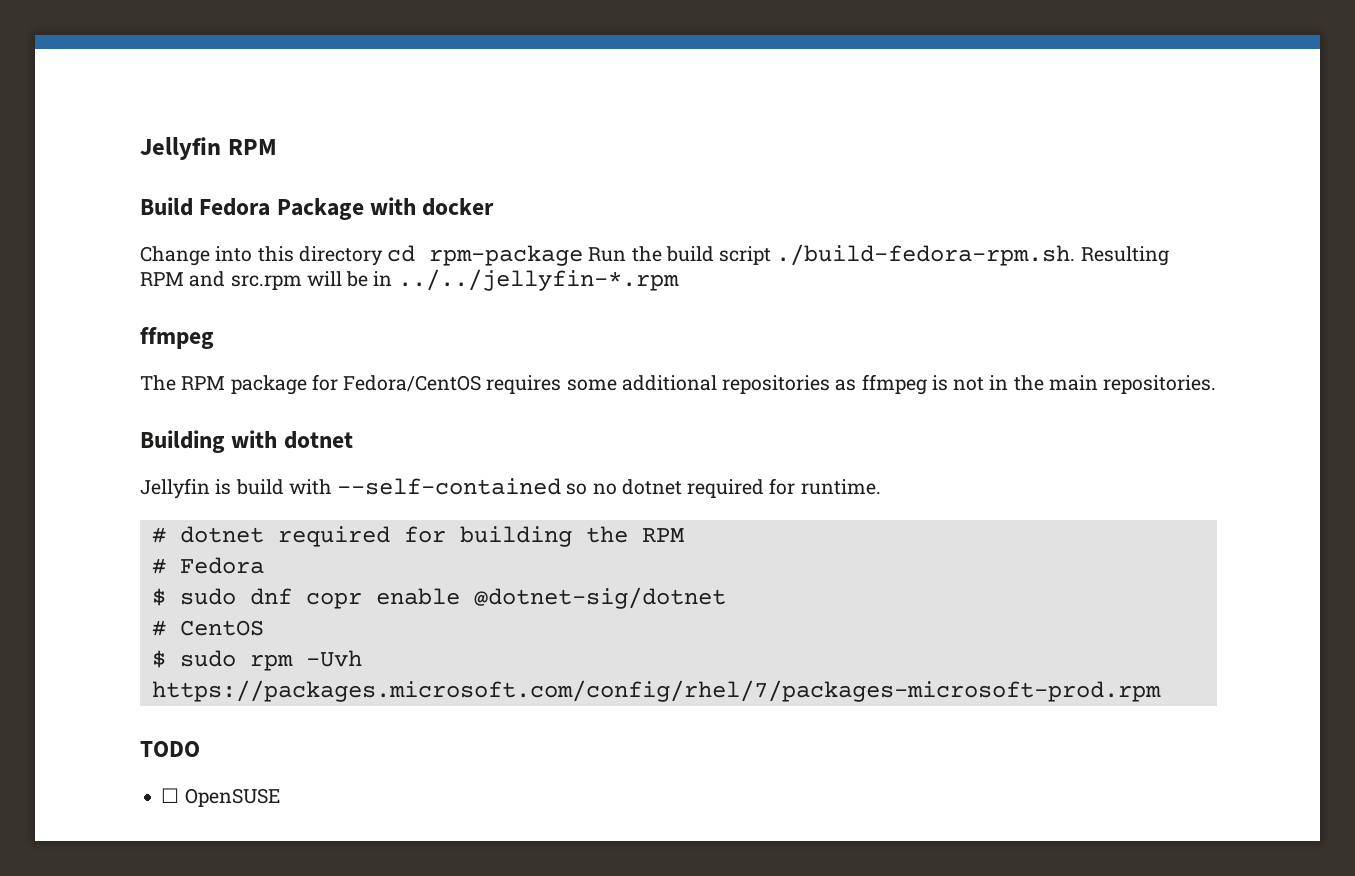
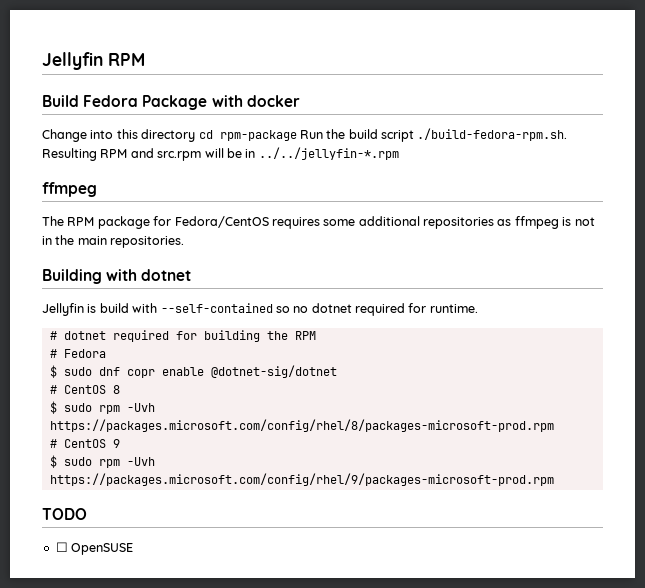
- # CentOS
- $ sudo rpm -Uvh https://packages.microsoft.com/config/rhel/7/packages-microsoft-prod.rpm
+ # CentOS 8
+ $ sudo rpm -Uvh https://packages.microsoft.com/config/rhel/8/packages-microsoft-prod.rpm
+ # CentOS 9
+ $ sudo rpm -Uvh https://packages.microsoft.com/config/rhel/9/packages-microsoft-prod.rpm

